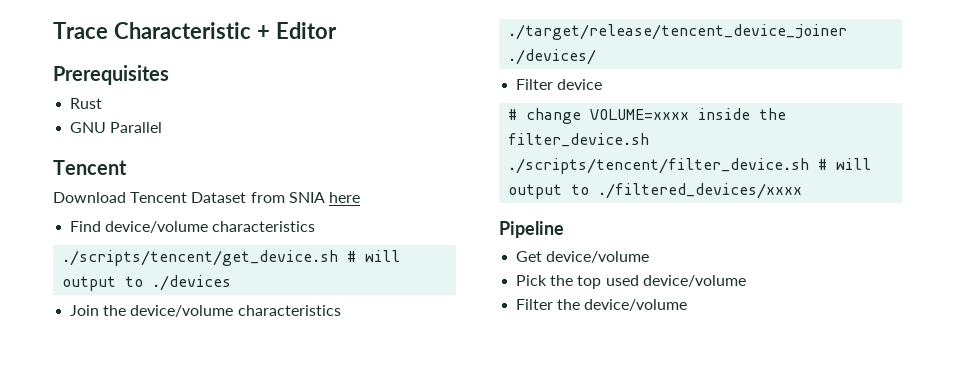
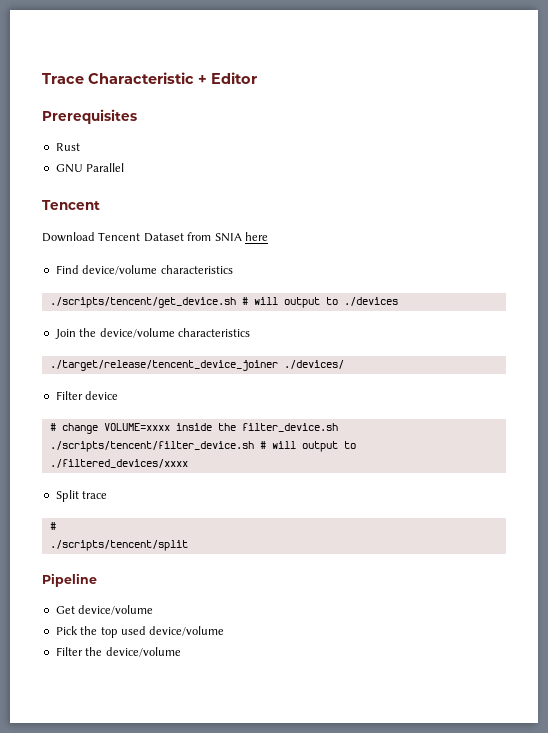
+ Split trace
+ #
+ ./scripts/tencent/split

